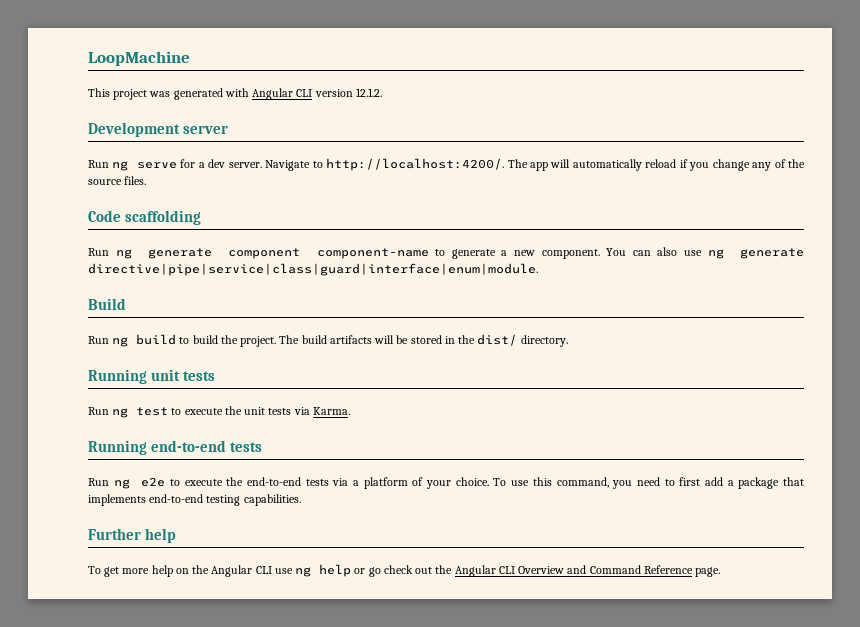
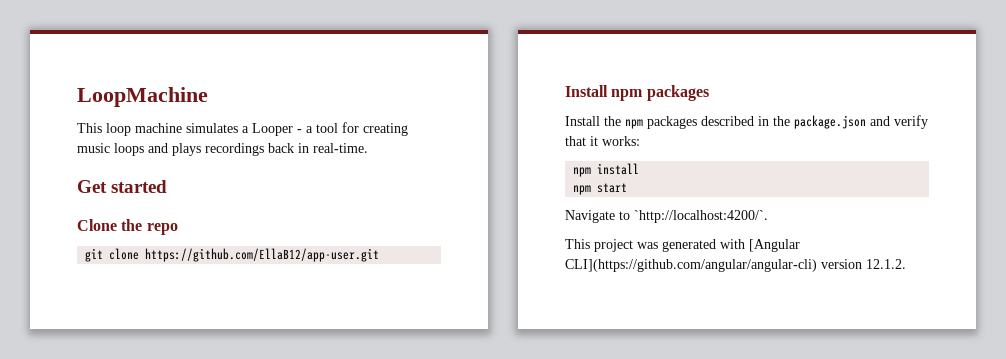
+ This loop machine simulates a Looper - a tool for creating music loops and plays recordings back in real-time.
+ Get started
+ Clone the repo
+ git clone https://github.com/EllaB12/app-user.git
+ Install npm packages
+ Install the npm packages described in the package.json and verify that it works:
+ npm install
+ npm start
+ Navigate to `http://localhost:4200/`.
- This project was generated with Angular CLI version 12.1.2.
+ This project was generated with [Angular CLI](https://github.com/angular/angular-cli) version 12.1.2.
- Development server
- Run ng serve for a dev server. Navigate to http://localhost:4200/. The app will automatically reload if you change any of the source files.
- Code scaffolding
- Run ng generate component component-name to generate a new component. You can also use ng generate directive|pipe|service|class|guard|interface|enum|module.
- Build
- Run ng build to build the project. The build artifacts will be stored in the dist/ directory.
- Running unit tests
- Run ng test to execute the unit tests via Karma.
- Running end-to-end tests
- Run ng e2e to execute the end-to-end tests via a platform of your choice. To use this command, you need to first add a package that implements end-to-end testing capabilities.
- Further help
- To get more help on the Angular CLI use ng help or go check out the Angular CLI Overview and Command Reference page.

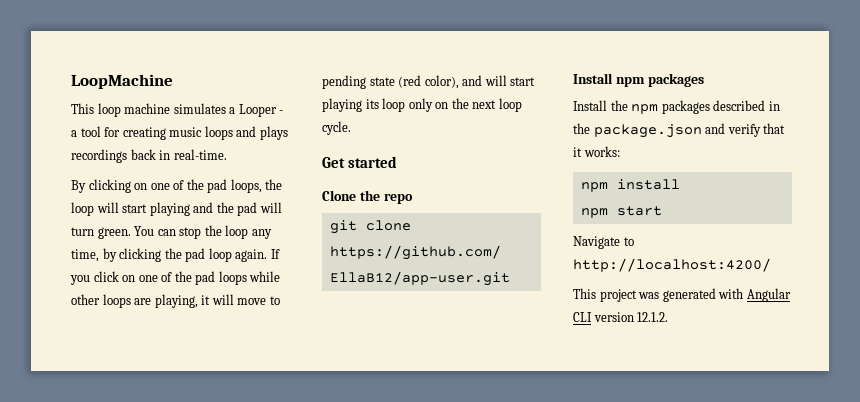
+ By clicking on one of the pad loops, the loop will start playing and the pad will turn green. You can stop the loop any time, by clicking the pad loop again. If you click on one of the pad loops while other loops are playing, it will move to pending state (red color), and will start playing its loop only on the next loop cycle.
- Navigate to `http://localhost:4200/`.
+ Navigate to http://localhost:4200/
- This project was generated with [Angular CLI](https://github.com/angular/angular-cli) version 12.1.2.
+ This project was generated with Angular CLI version 12.1.2.

